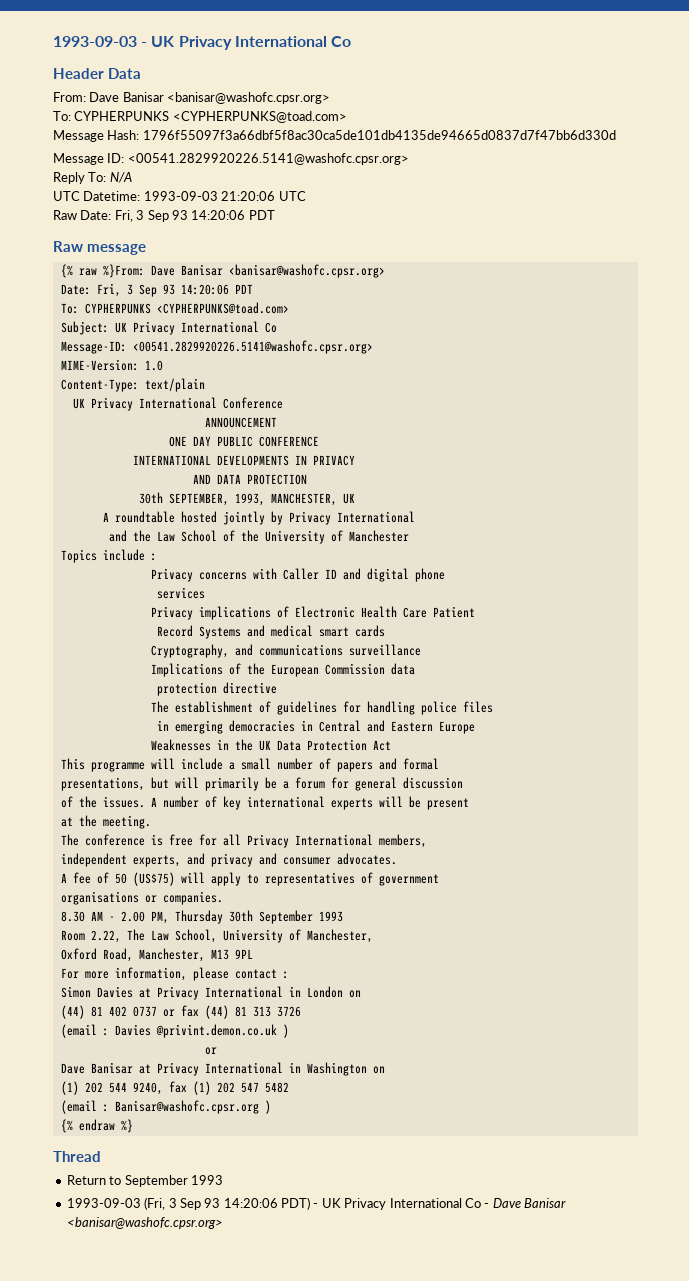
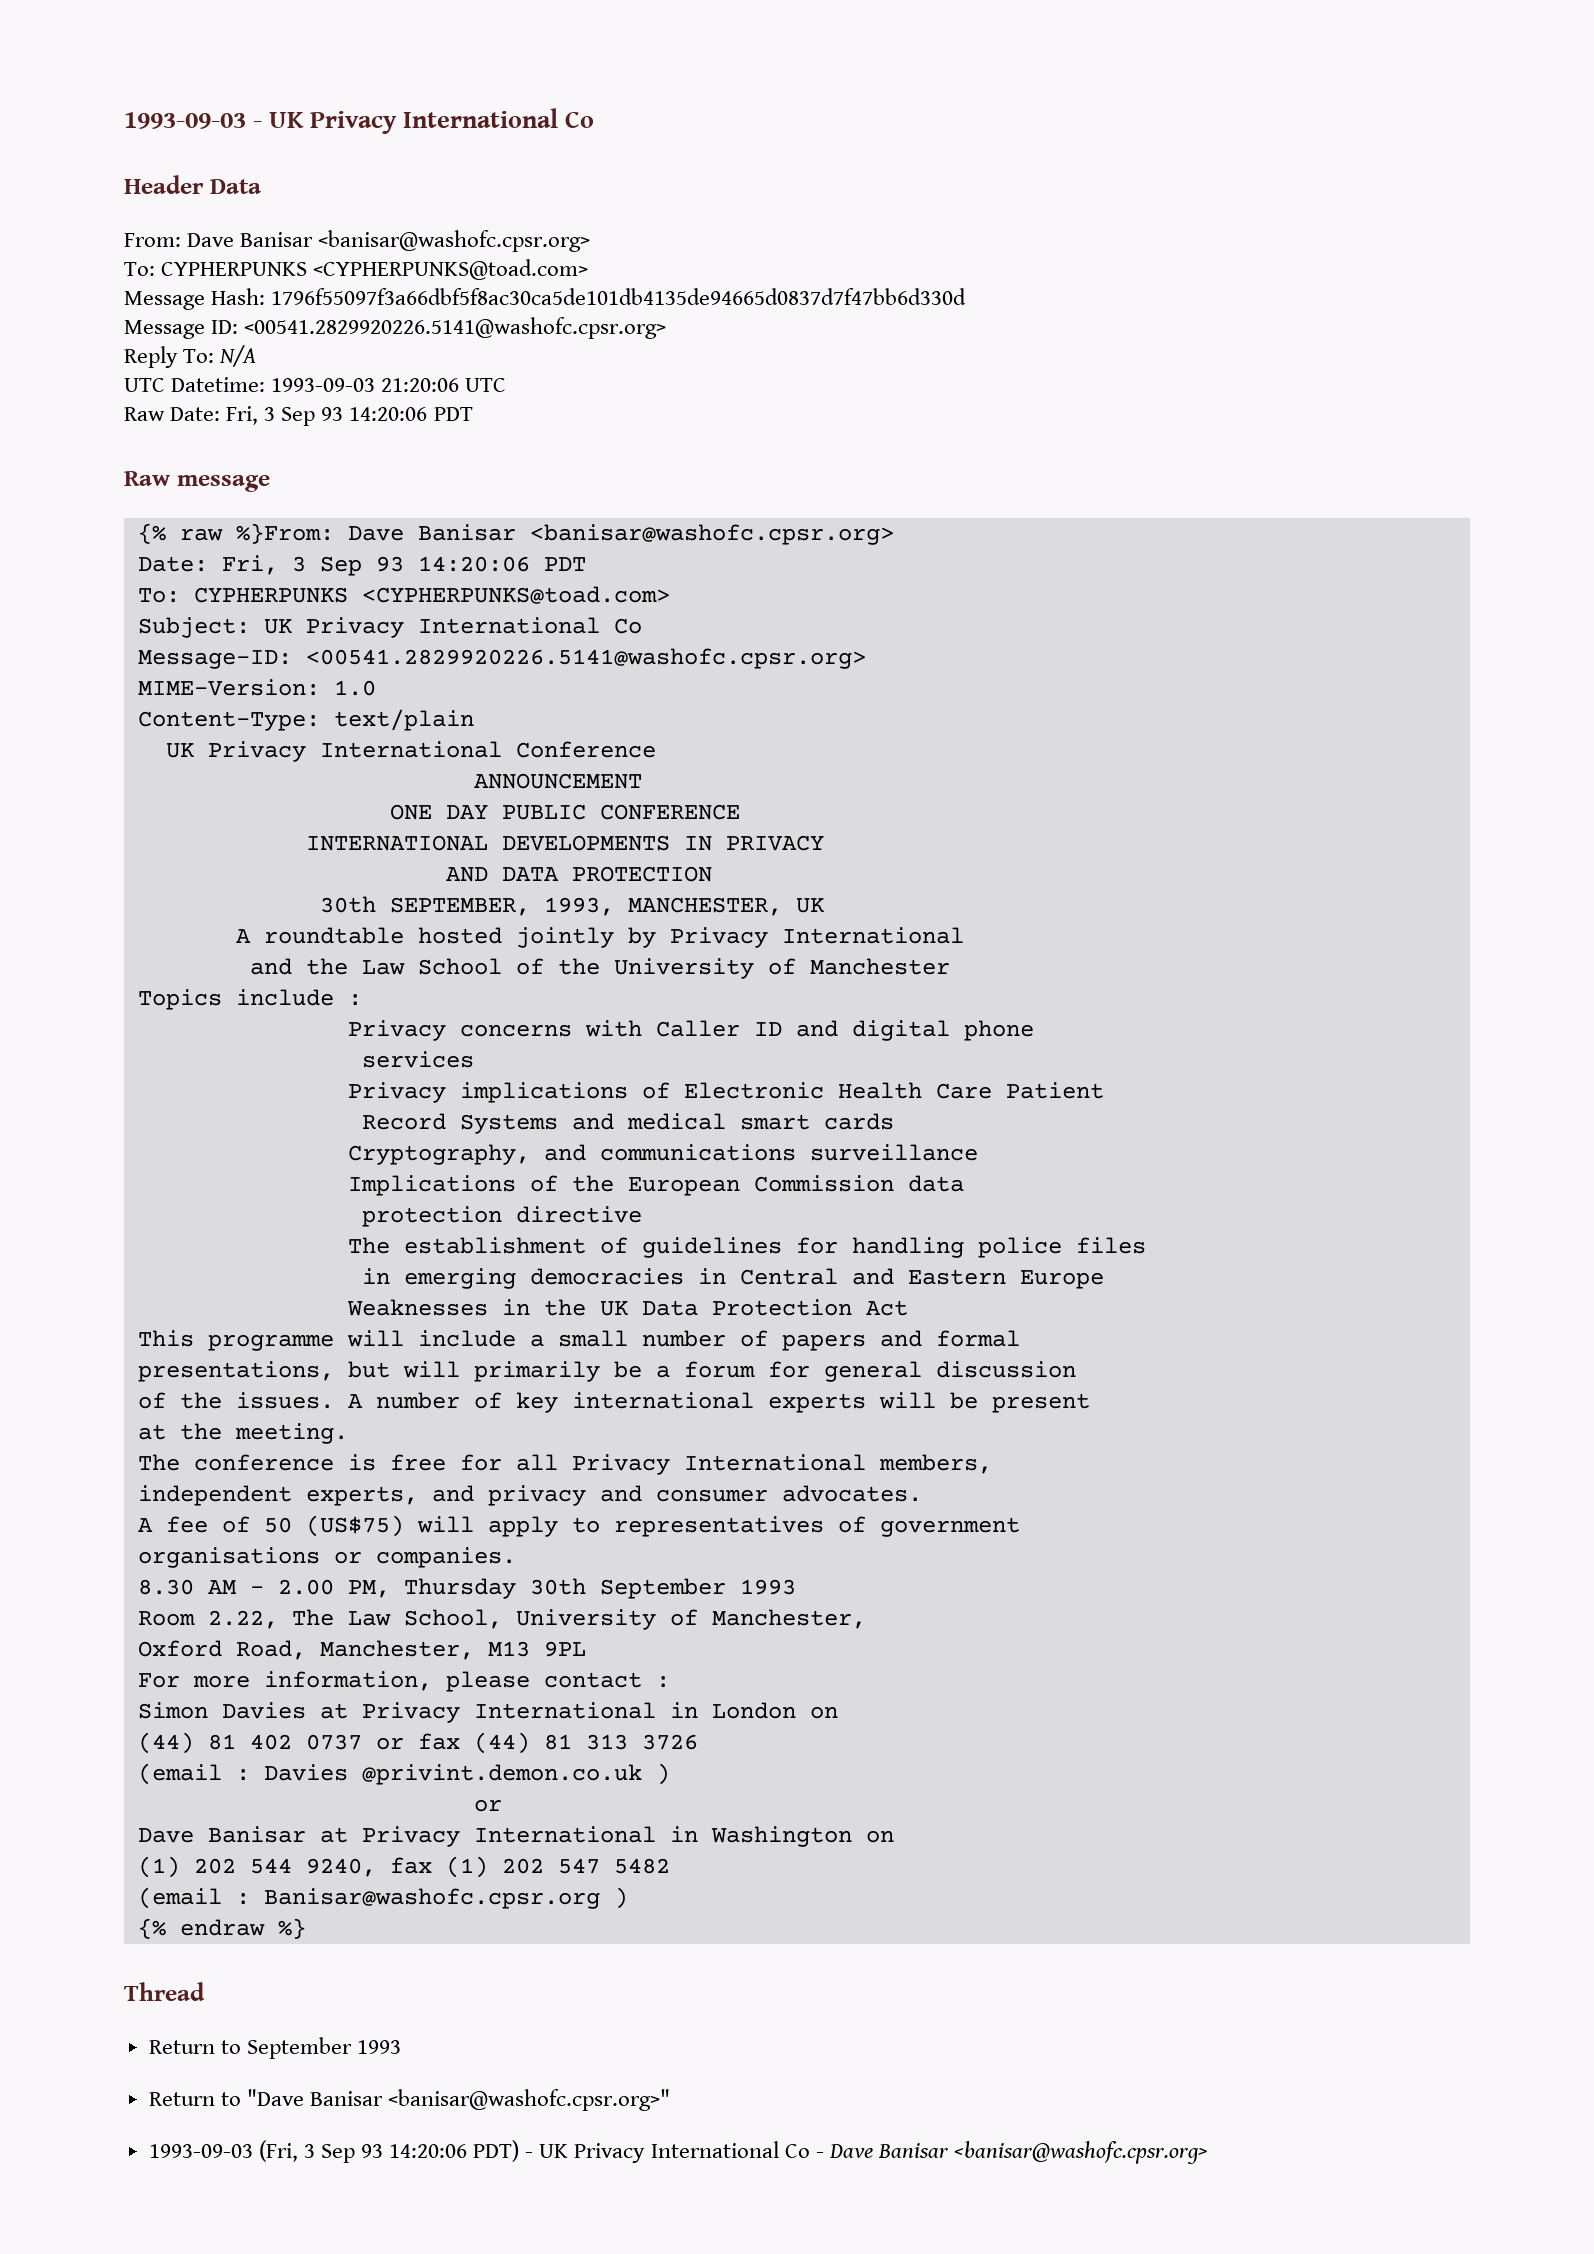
+ Return to "Dave Banisar <banisar@washofc.cpsr.org>"

